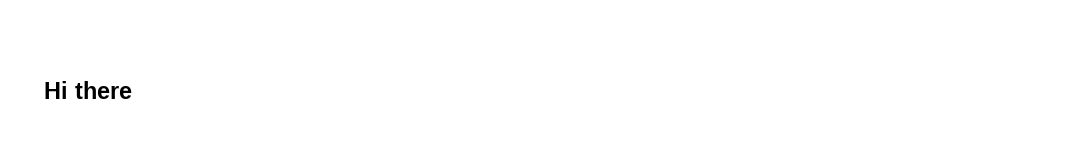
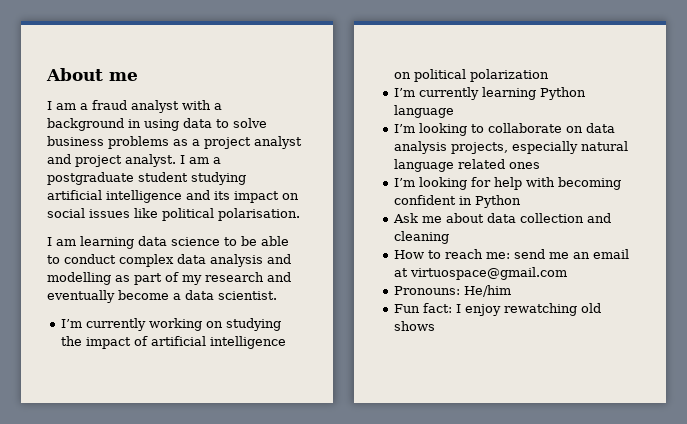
- Hi there
+ About me
+ I am a fraud analyst with a background in using data to solve business problems as a project analyst and project analyst. I am a postgraduate student studying artificial intelligence and its impact on social issues like political polarisation.
+ I am learning data science to be able to conduct complex data analysis and modelling as part of my research and eventually become a data scientist.
+ I’m currently working on studying the impact of artificial intelligence on political polarization
+ I’m currently learning Python language
+ I’m looking to collaborate on data analysis projects, especially natural language related ones
+ I’m looking for help with becoming confident in Python
+ Ask me about data collection and cleaning
+ How to reach me: send me an email at virtuospace@gmail.com
+ Pronouns: He/him
+ Fun fact: I enjoy rewatching old shows

